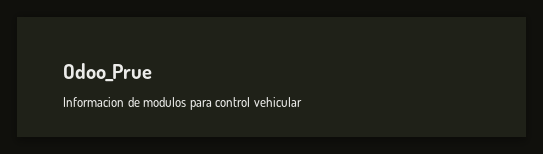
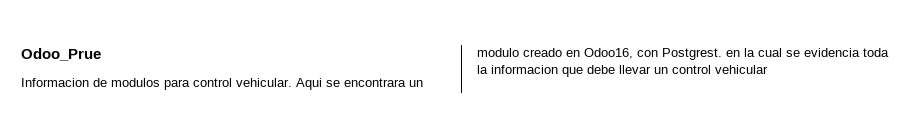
- Informacion de modulos para control vehicular
+ Informacion de modulos para control vehicular. Aqui se encontrara un modulo creado en Odoo16, con Postgrest. en la cual se evidencia toda la informacion que debe llevar un control vehicular

